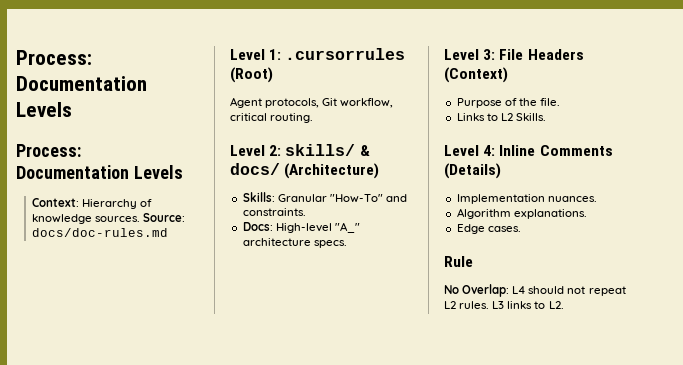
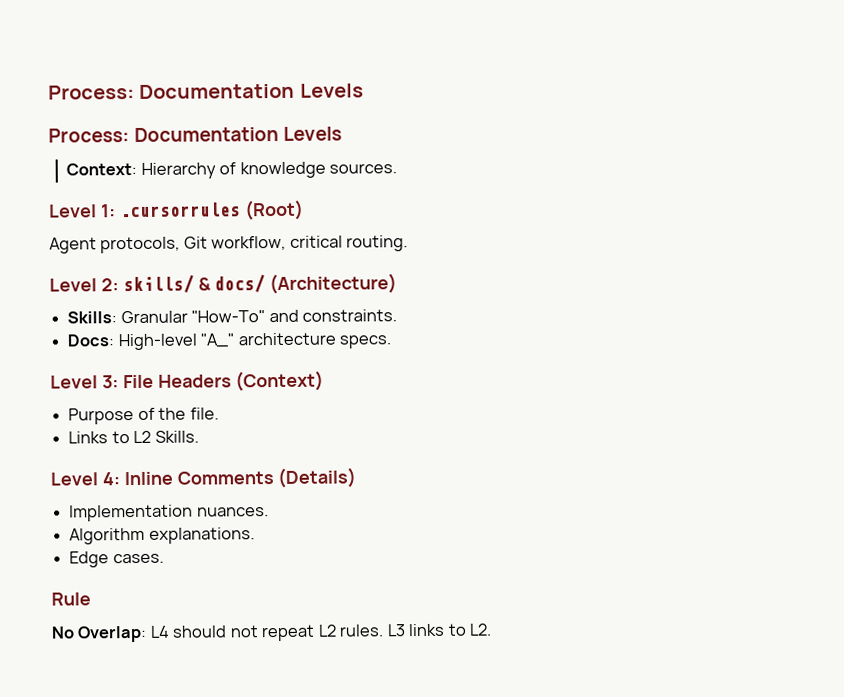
- Source: docs/doc-rules.md

